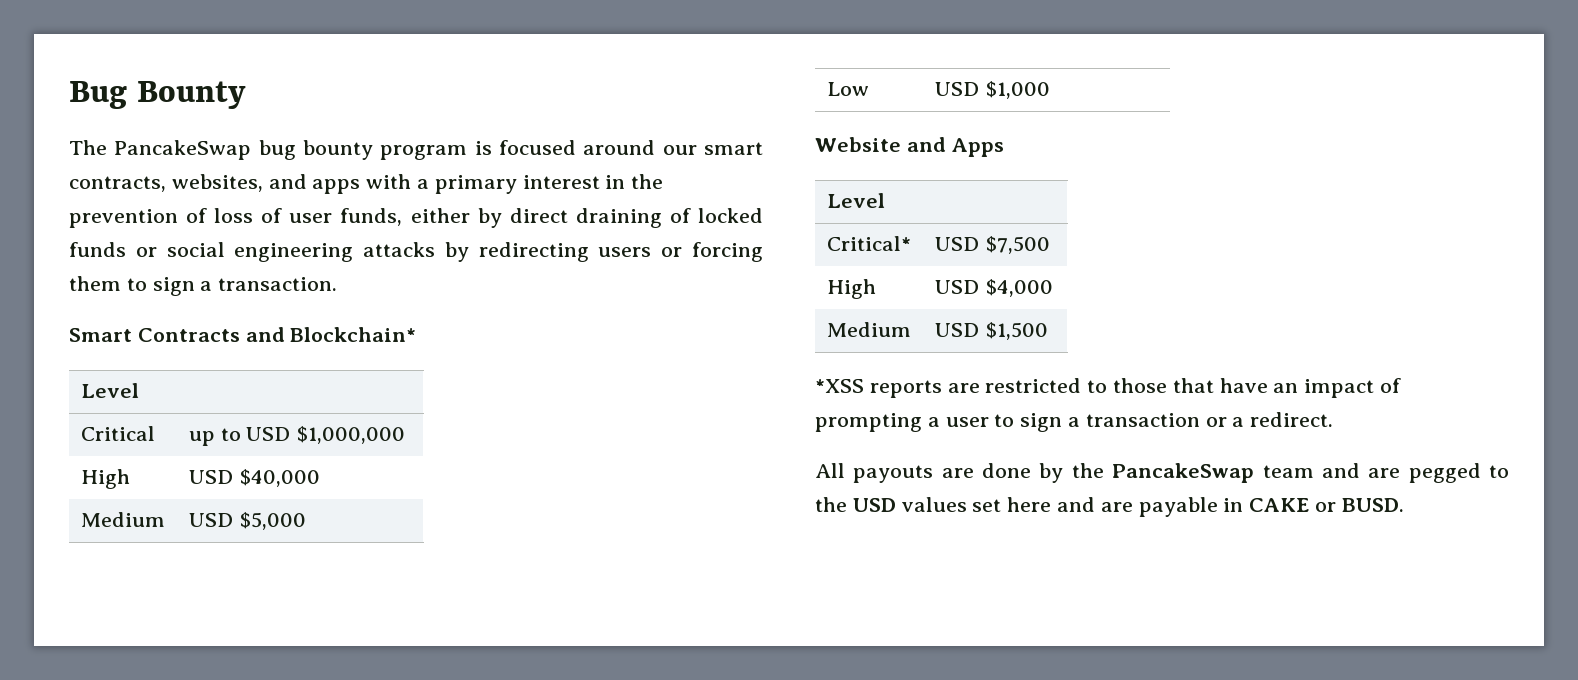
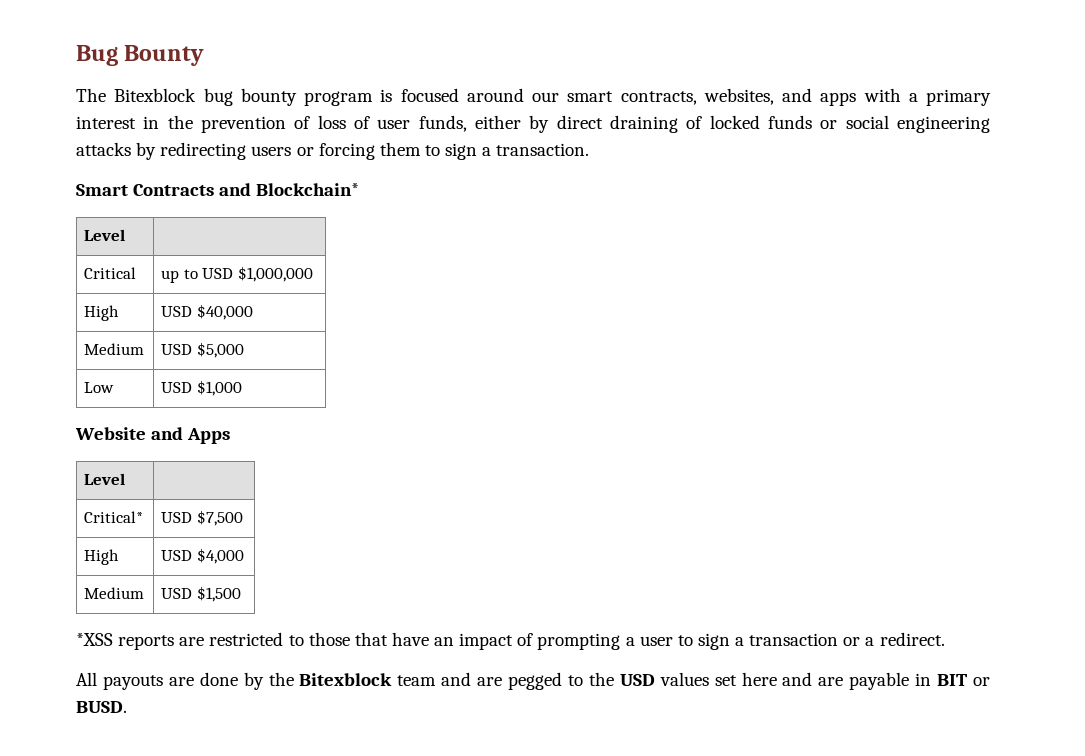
- The PancakeSwap bug bounty program is focused around our smart contracts, websites, and apps with a primary interest in the prevention of loss of user funds, either by direct draining of locked funds or social engineering attacks by redirecting users or forcing them to sign a transaction.
+ The Bitexblock bug bounty program is focused around our smart contracts, websites, and apps with a primary interest in the prevention of loss of user funds, either by direct draining of locked funds or social engineering attacks by redirecting users or forcing them to sign a transaction.
- All payouts are done by the PancakeSwap team and are pegged to the USD values set here and are payable in CAKE or BUSD.
+ All payouts are done by the Bitexblock team and are pegged to the USD values set here and are payable in BIT or BUSD.

